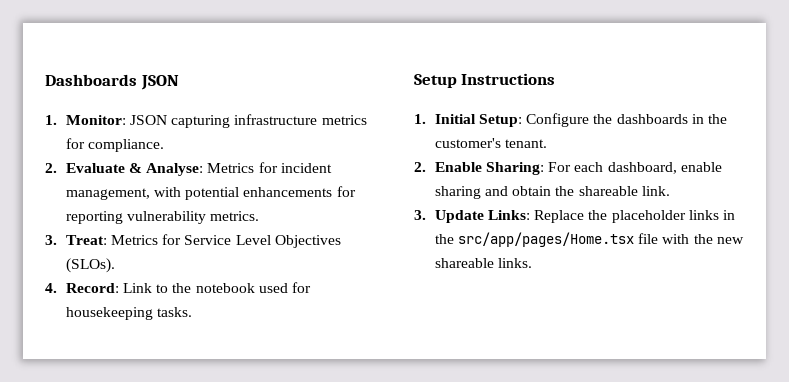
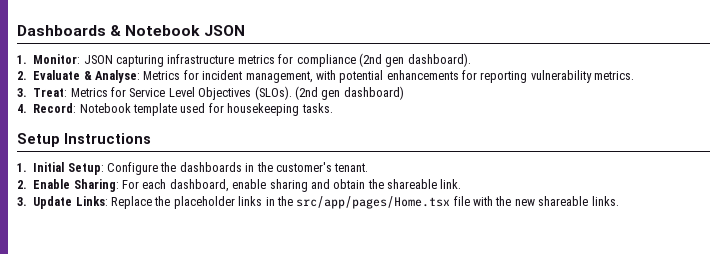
- Dashboards JSON
+ Dashboards & Notebook JSON
- 1. Monitor: JSON capturing infrastructure metrics for compliance.
+ 1. Monitor: JSON capturing infrastructure metrics for compliance (2nd gen dashboard).
+ (2nd gen dashboard)
- 4. Record: Link to the notebook used for housekeeping tasks.
+ 4. Record: Notebook template used for housekeeping tasks.

